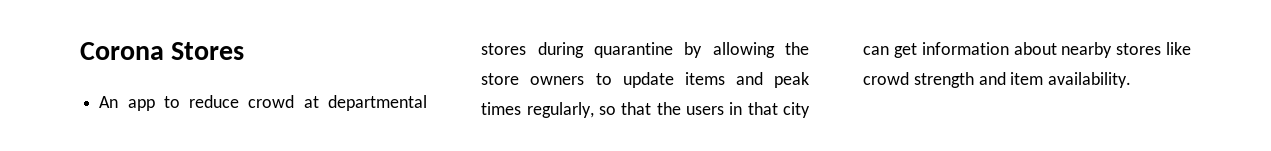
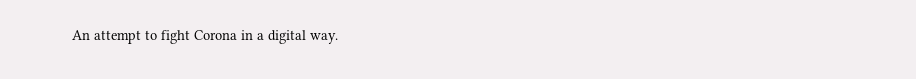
- Corona Stores
- An app to reduce crowd at departmental stores during quarantine by allowing the store owners to update items and peak times regularly, so that the users in that city can get information about nearby stores like crowd strength and item availability.
+ An attempt to fight Corona in a digital way.

